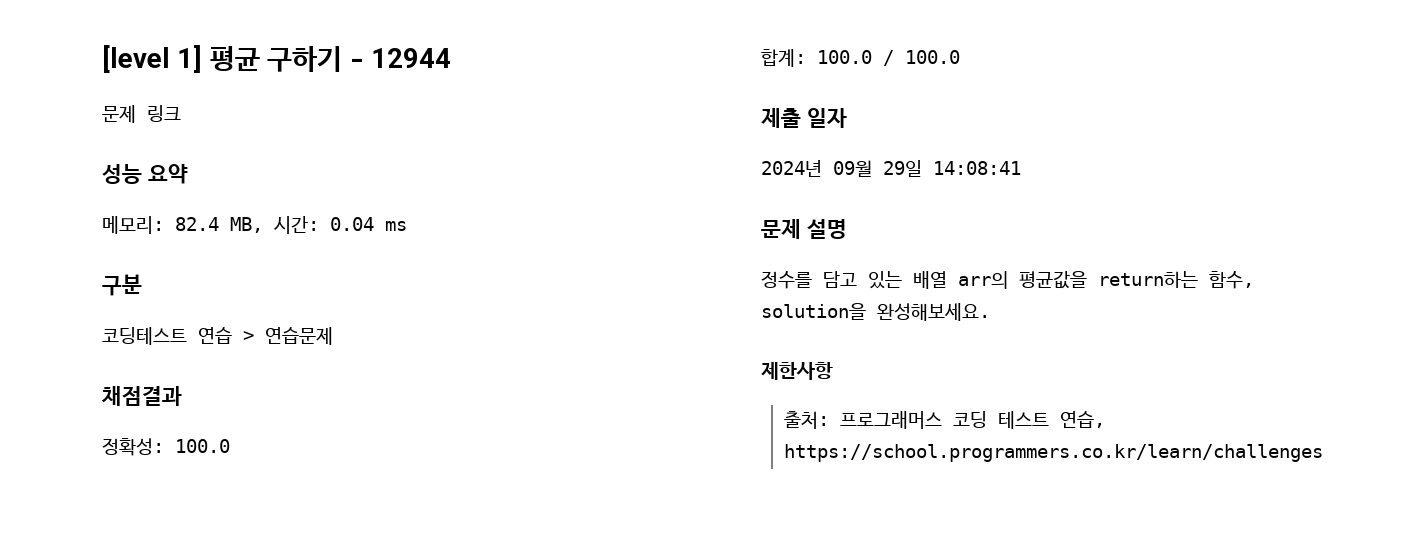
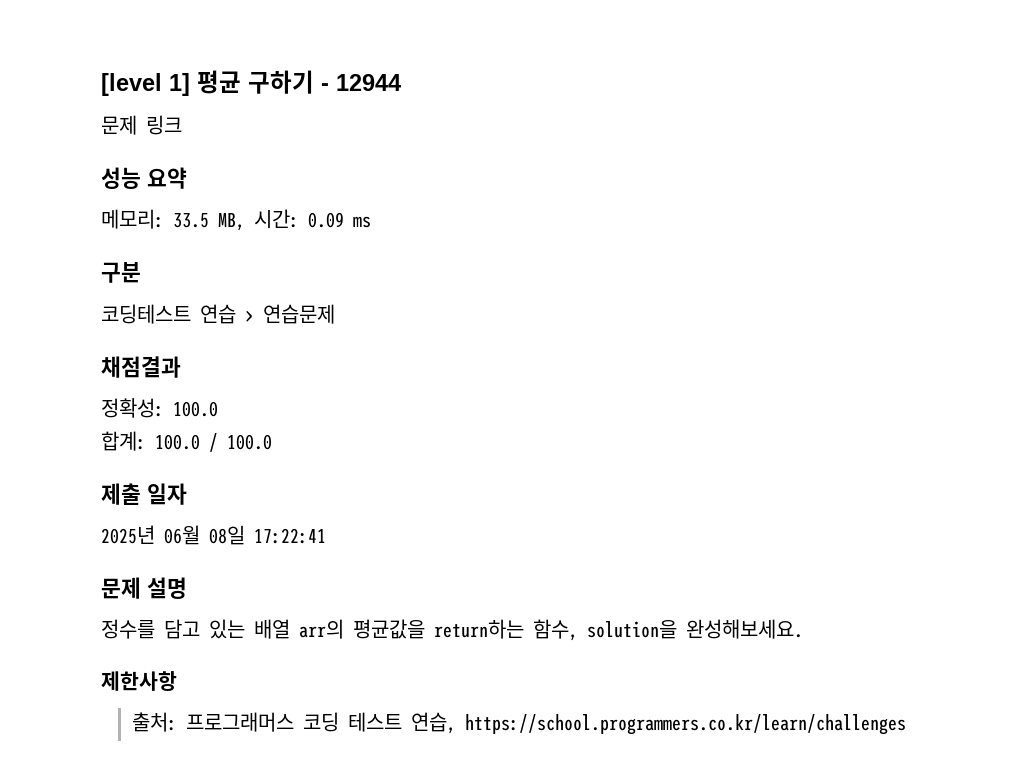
- 메모리: 82.4 MB, 시간: 0.04 ms
+ 메모리: 33.5 MB, 시간: 0.09 ms
- 2024년 09월 29일 14:08:41
+ 2025년 06월 08일 17:22:41

